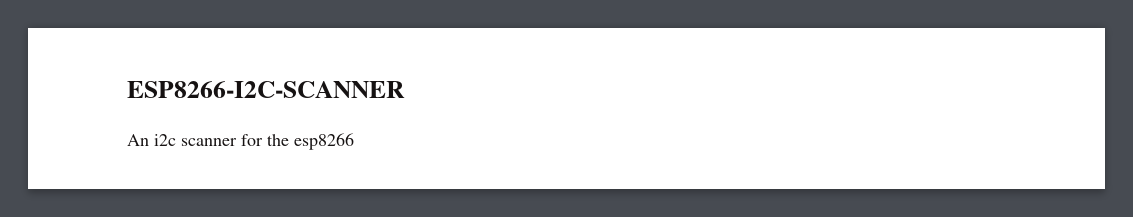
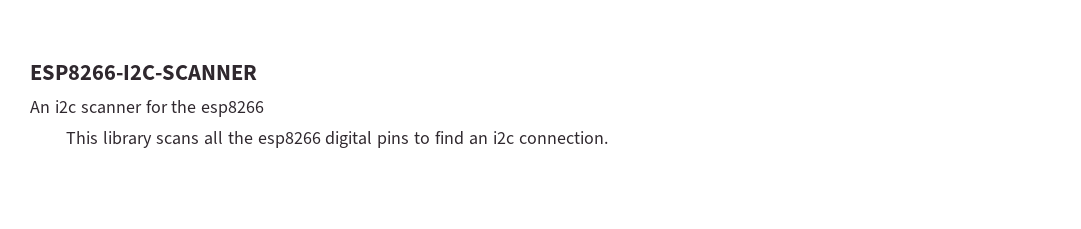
+ This library scans all the esp8266 digital pins to find an i2c connection.

